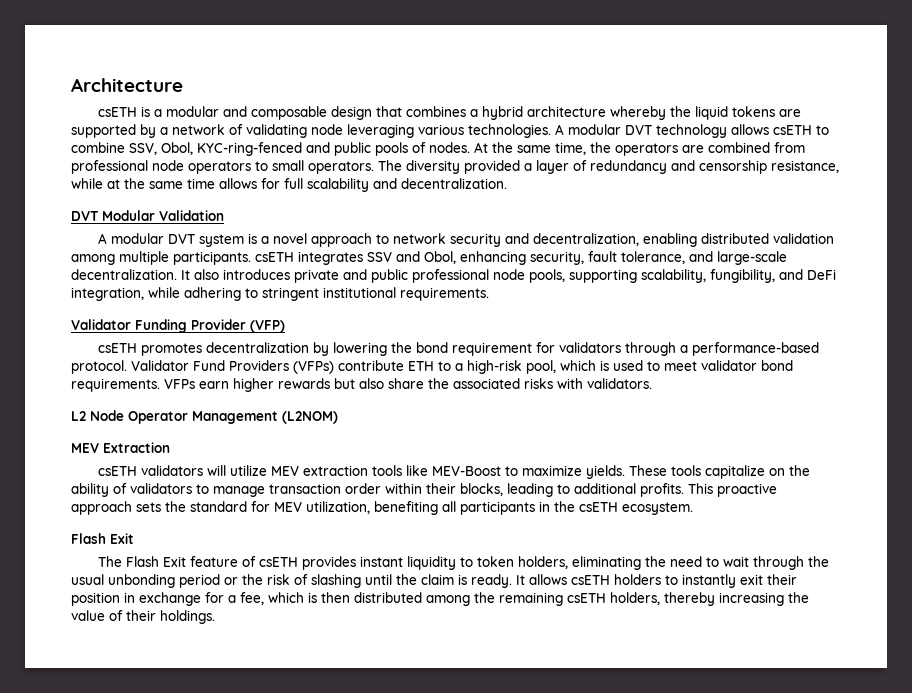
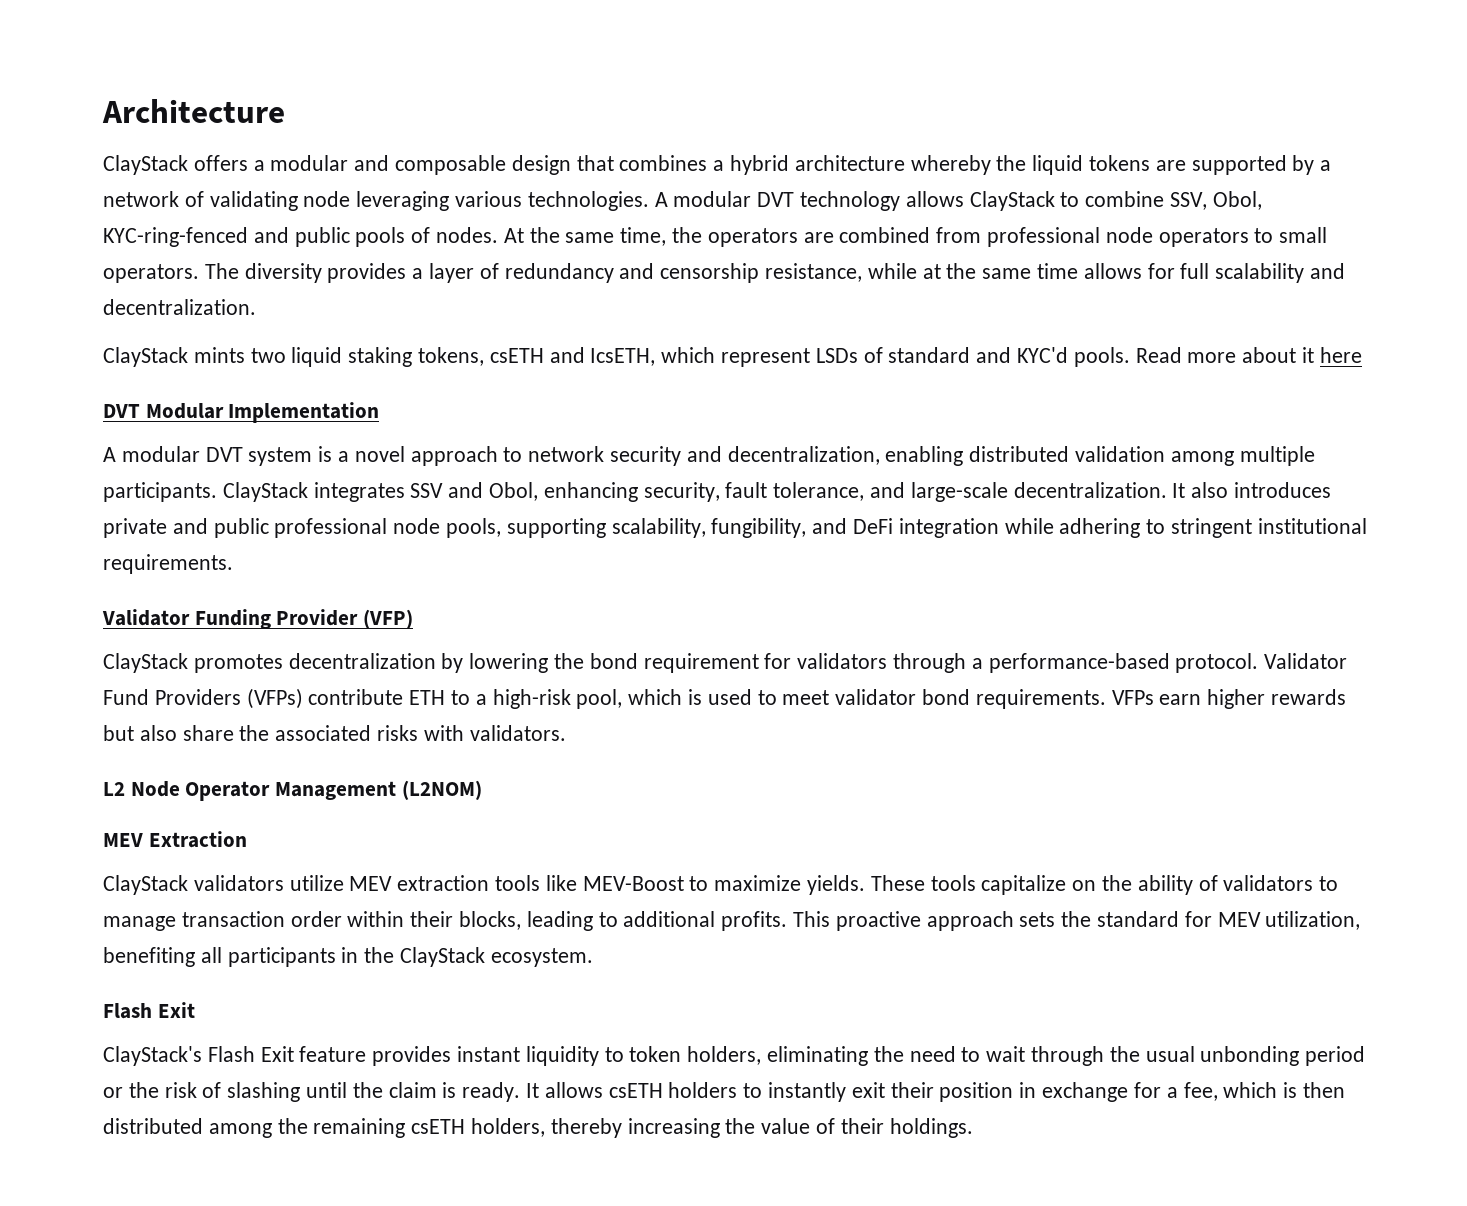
- csETH is a modular and composable design that combines a hybrid architecture whereby the liquid tokens are supported by a network of validating node leveraging various technologies.
+ ClayStack offers a modular and composable design that combines a hybrid architecture whereby the liquid tokens are supported by a network of validating node leveraging various technologies.
- A modular DVT technology allows csETH to combine SSV, Obol, KYC-ring-fenced and public pools of nodes.
+ A modular DVT technology allows ClayStack to combine SSV, Obol, KYC-ring-fenced and public pools of nodes.
- The diversity provided a layer of redundancy and censorship resistance, while at the same time allows for full scalability and decentralization.
+ The diversity provides a layer of redundancy and censorship resistance, while at the same time allows for full scalability and decentralization.
+ ClayStack mints two liquid staking tokens, csETH and IcsETH, which represent LSDs of standard and KYC'd pools. Read more about it here
- DVT Modular Validation
+ DVT Modular Implementation
- A modular DVT system is a novel approach to network security and decentralization, enabling distributed validation among multiple participants. csETH integrates SSV and Obol, enhancing security, fault tolerance, and large-scale decentralization.
+ A modular DVT system is a novel approach to network security and decentralization, enabling distributed validation among multiple participants. ClayStack integrates SSV and Obol, enhancing security, fault tolerance, and large-scale decentralization.
- It also introduces private and public professional node pools, supporting scalability, fungibility, and DeFi integration, while adhering to stringent institutional requirements.
+ It also introduces private and public professional node pools, supporting scalability, fungibility, and DeFi integration while adhering to stringent institutional requirements.
- csETH promotes decentralization by lowering the bond requirement for validators through a performance-based protocol.
+ ClayStack promotes decentralization by lowering the bond requirement for validators through a performance-based protocol.
- csETH validators will utilize MEV extraction tools like MEV-Boost to maximize yields.
+ ClayStack validators utilize MEV extraction tools like MEV-Boost to maximize yields.
- This proactive approach sets the standard for MEV utilization, benefiting all participants in the csETH ecosystem.
+ This proactive approach sets the standard for MEV utilization, benefiting all participants in the ClayStack ecosystem.
- The Flash Exit feature of csETH provides instant liquidity to token holders, eliminating the need to wait through the usual unbonding period or the risk of slashing until the claim is ready.
+ ClayStack's Flash Exit feature provides instant liquidity to token holders, eliminating the need to wait through the usual unbonding period or the risk of slashing until the claim is ready.

